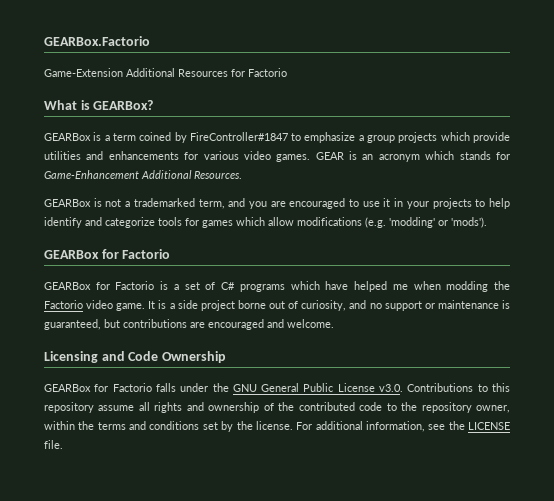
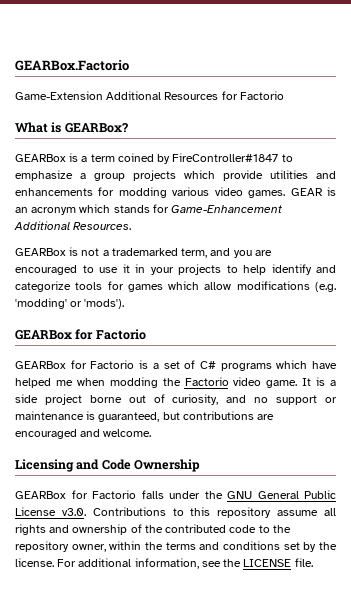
- GEARBox is a term coined by FireController#1847 to emphasize a group projects which provide utilities and enhancements for various video games.
+ GEARBox is a term coined by FireController#1847 to emphasize a group projects which provide utilities and enhancements for modding various video games.

